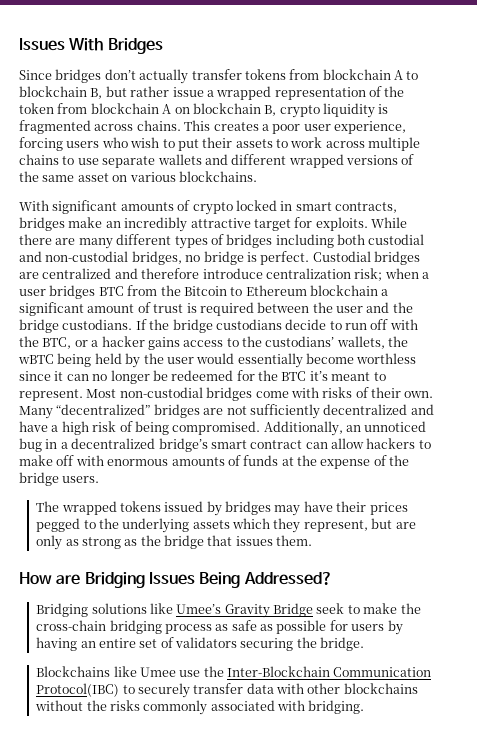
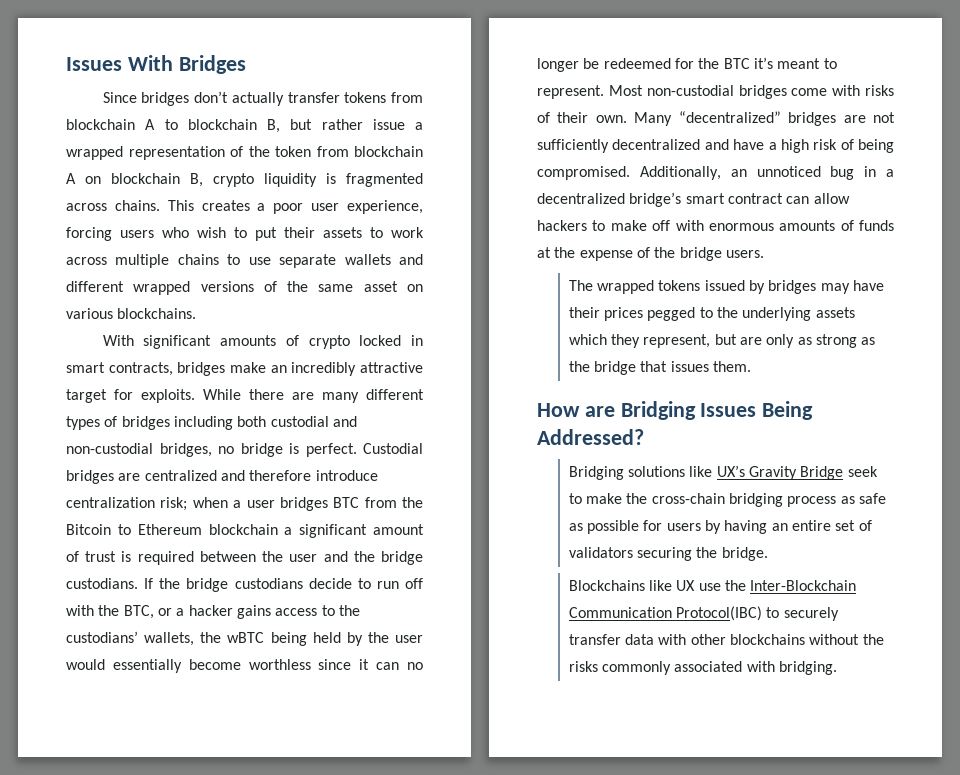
- Bridging solutions like Umee’s Gravity Bridge seek to make the cross-chain bridging process as safe as possible for users by having an entire set of validators securing the bridge.
+ Bridging solutions like UX’s Gravity Bridge seek to make the cross-chain bridging process as safe as possible for users by having an entire set of validators securing the bridge.
- Blockchains like Umee use the Inter-Blockchain Communication Protocol(IBC) to securely transfer data with other blockchains without the risks commonly associated with bridging.
+ Blockchains like UX use the Inter-Blockchain Communication Protocol(IBC) to securely transfer data with other blockchains without the risks commonly associated with bridging.

